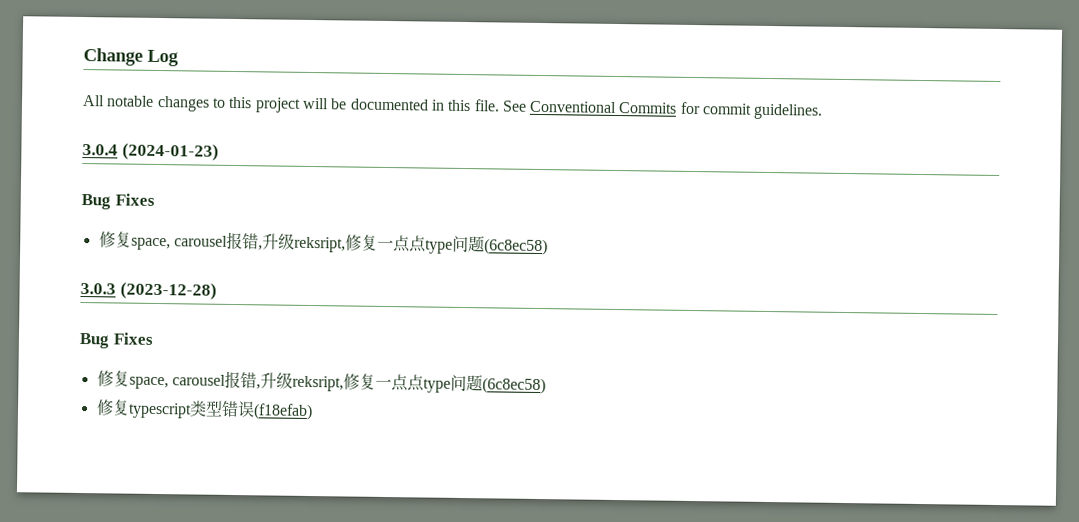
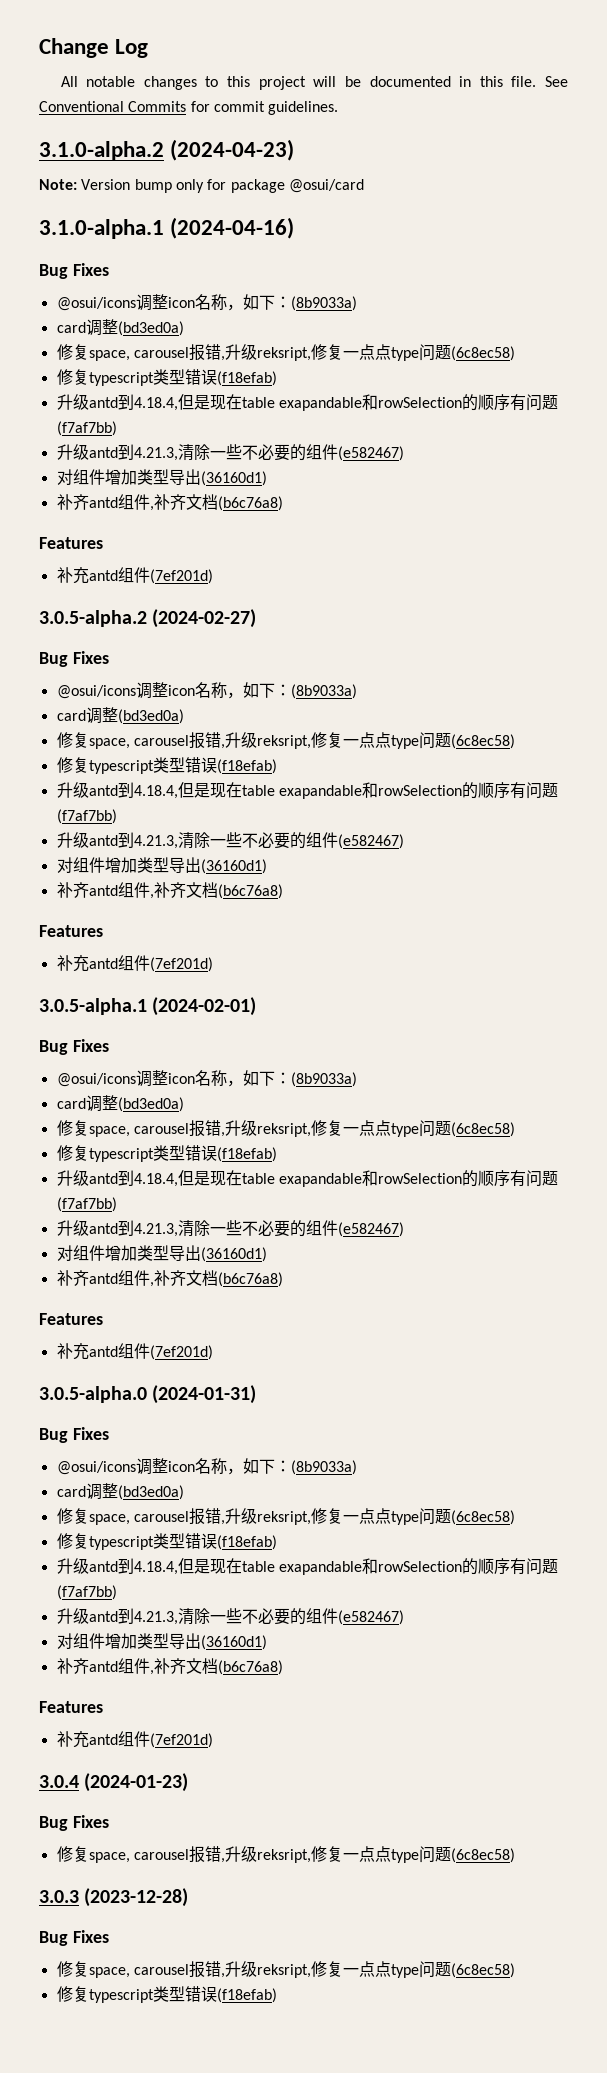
+ 3.1.0-alpha.2 (2024-04-23)
+ Note: Version bump only for package @osui/card
+ 3.1.0-alpha.1 (2024-04-16)
+ Bug Fixes
+ @osui/icons调整icon名称，如下：(8b9033a)
+ card调整(bd3ed0a)
+ 修复space, carousel报错,升级reksript,修复一点点type问题(6c8ec58)
+ 修复typescript类型错误(f18efab)
+ 升级antd到4.18.4,但是现在table exapandable和rowSelection的顺序有问题(f7af7bb)
+ 升级antd到4.21.3,清除一些不必要的组件(e582467)
+ 对组件增加类型导出(36160d1)
+ 补齐antd组件,补齐文档(b6c76a8)
+ Features
+ 补充antd组件(7ef201d)
+ 3.0.5-alpha.2 (2024-02-27)
+ Bug Fixes
+ @osui/icons调整icon名称，如下：(8b9033a)
+ card调整(bd3ed0a)
+ 修复space, carousel报错,升级reksript,修复一点点type问题(6c8ec58)
+ 修复typescript类型错误(f18efab)
+ 升级antd到4.18.4,但是现在table exapandable和rowSelection的顺序有问题(f7af7bb)
+ 升级antd到4.21.3,清除一些不必要的组件(e582467)
+ 对组件增加类型导出(36160d1)
+ 补齐antd组件,补齐文档(b6c76a8)
+ Features
+ 补充antd组件(7ef201d)
+ 3.0.5-alpha.1 (2024-02-01)
+ Bug Fixes
+ @osui/icons调整icon名称，如下：(8b9033a)
+ card调整(bd3ed0a)
+ 修复space, carousel报错,升级reksript,修复一点点type问题(6c8ec58)
+ 修复typescript类型错误(f18efab)
+ 升级antd到4.18.4,但是现在table exapandable和rowSelection的顺序有问题(f7af7bb)
+ 升级antd到4.21.3,清除一些不必要的组件(e582467)
+ 对组件增加类型导出(36160d1)
+ 补齐antd组件,补齐文档(b6c76a8)
+ Features
+ 补充antd组件(7ef201d)
+ 3.0.5-alpha.0 (2024-01-31)
+ Bug Fixes
+ @osui/icons调整icon名称，如下：(8b9033a)
+ card调整(bd3ed0a)
+ 修复space, carousel报错,升级reksript,修复一点点type问题(6c8ec58)
+ 修复typescript类型错误(f18efab)
+ 升级antd到4.18.4,但是现在table exapandable和rowSelection的顺序有问题(f7af7bb)
+ 升级antd到4.21.3,清除一些不必要的组件(e582467)
+ 对组件增加类型导出(36160d1)
+ 补齐antd组件,补齐文档(b6c76a8)
+ Features
+ 补充antd组件(7ef201d)

